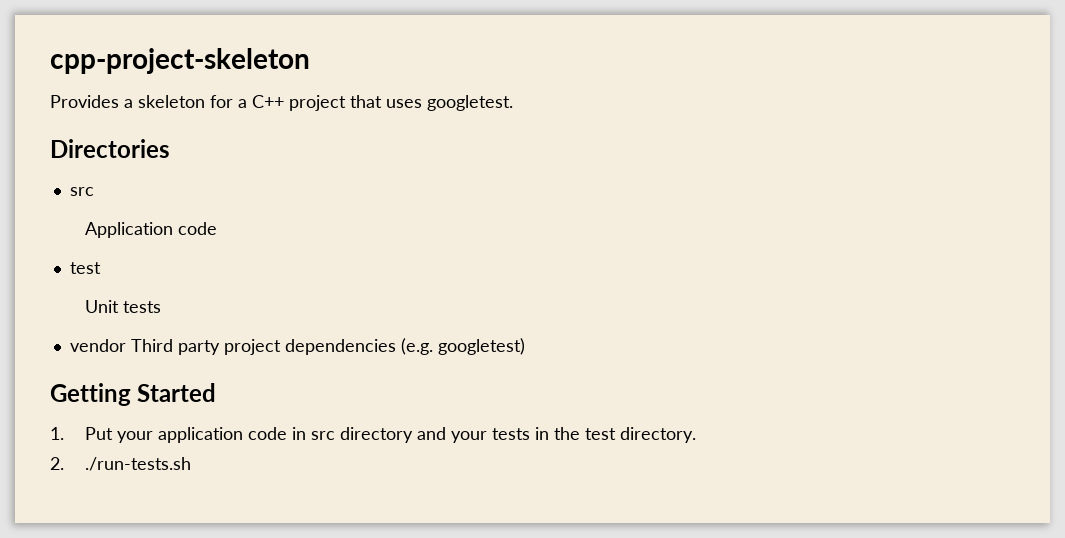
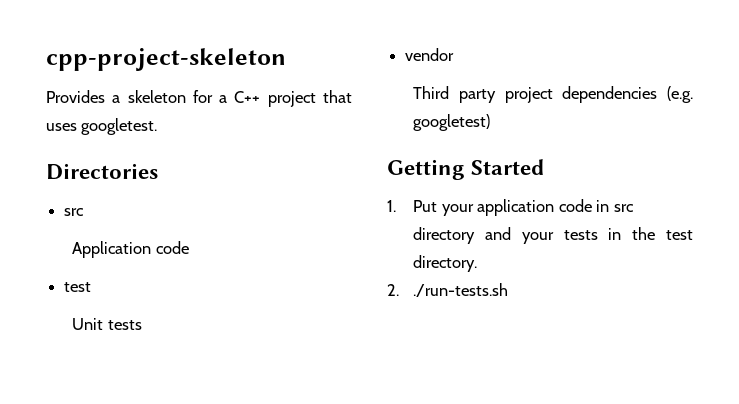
- vendor Third party project dependencies (e.g. googletest)
+ vendor
+ Third party project dependencies (e.g. googletest)

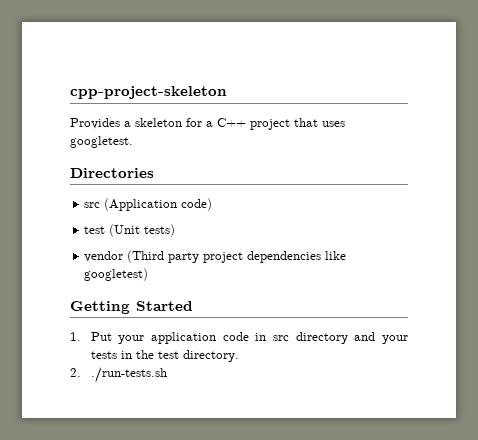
  Directories
- src
- Application code
- test
- Unit tests
+ src (Application code)
+ test (Unit tests)
- vendor
- Third party project dependencies (e.g. googletest)
+ vendor (Third party project dependencies like googletest)

